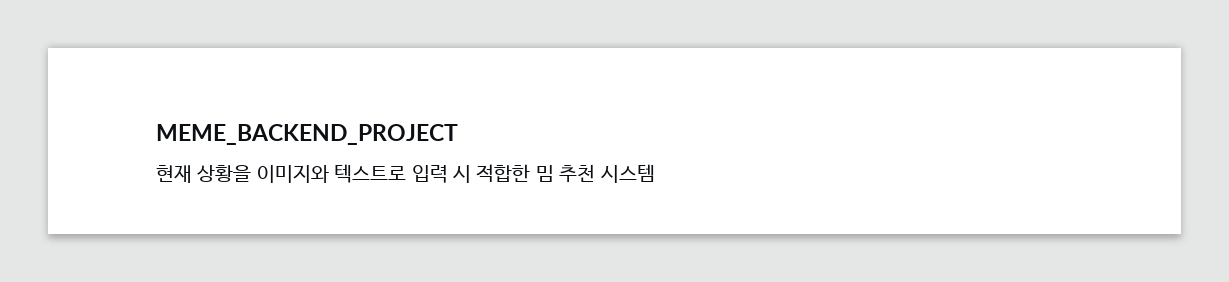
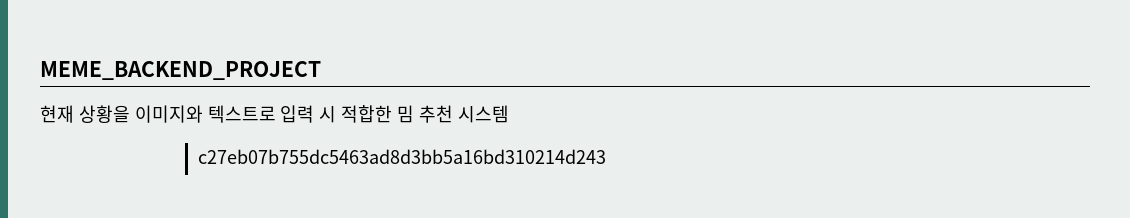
+ c27eb07b755dc5463ad8d3bb5a16bd310214d243

